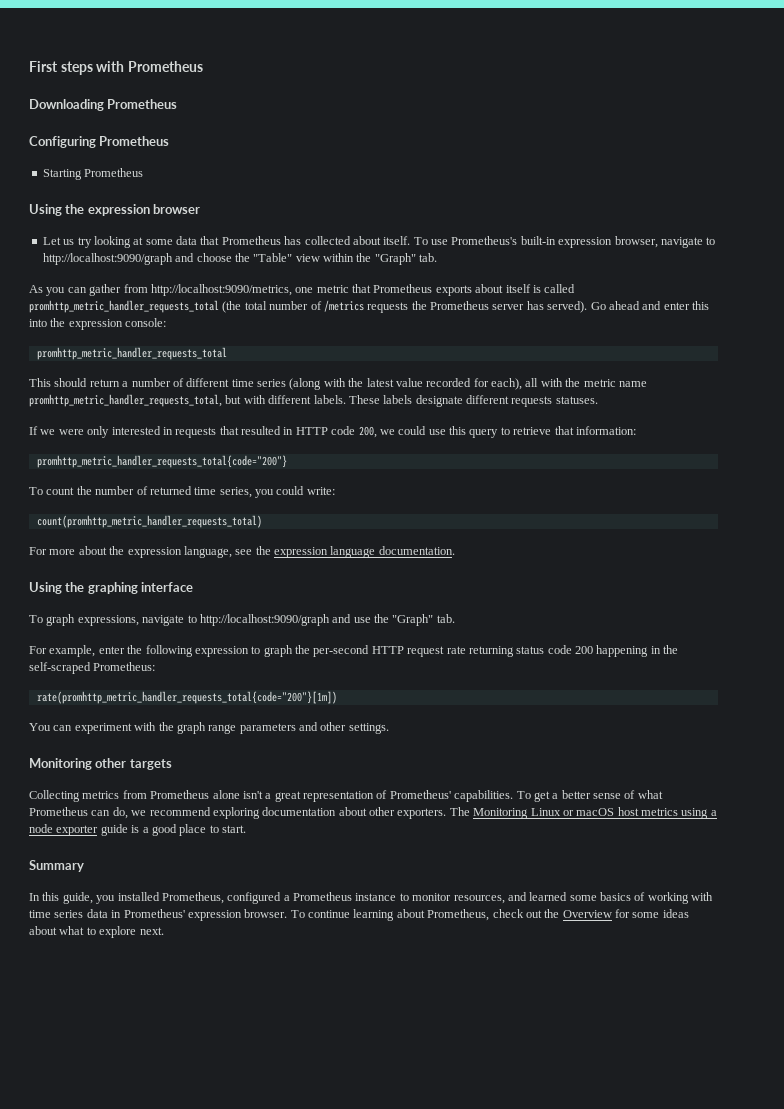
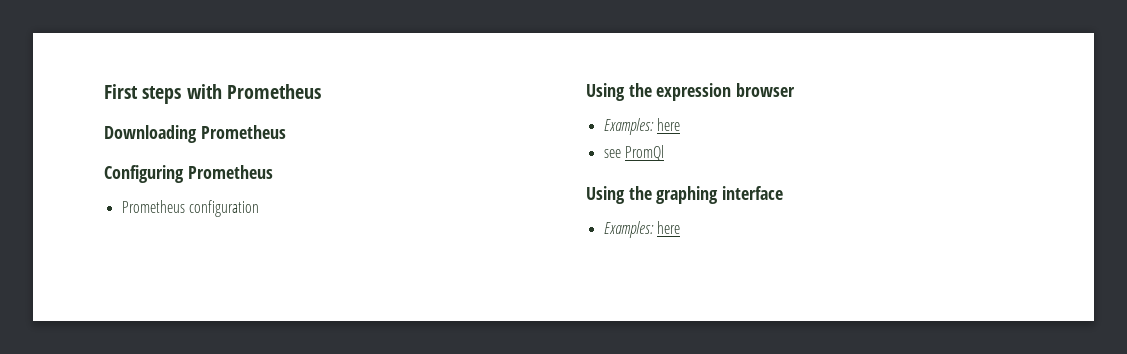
- Starting Prometheus
+ Prometheus configuration
  Using the expression browser
- Let us try looking at some data that Prometheus has collected about itself. To use Prometheus's built-in expression browser, navigate to http://localhost:9090/graph and choose the "Table" view within the "Graph" tab.
- As you can gather from http://localhost:9090/metrics, one metric that Prometheus exports about itself is called promhttp_metric_handler_requests_total (the total number of /metrics requests the Prometheus server has served). Go ahead and enter this into the expression console:
- promhttp_metric_handler_requests_total
- This should return a number of different time series (along with the latest value recorded for each), all with the metric name promhttp_metric_handler_requests_total, but with different labels. These labels designate different requests statuses.
- If we were only interested in requests that resulted in HTTP code 200, we could use this query to retrieve that information:
- promhttp_metric_handler_requests_total{code="200"}
- To count the number of returned time series, you could write:
- count(promhttp_metric_handler_requests_total)
- For more about the expression language, see the expression language documentation.
+ Examples: here
+ see PromQl
  Using the graphing interface
- To graph expressions, navigate to http://localhost:9090/graph and use the "Graph" tab.
- For example, enter the following expression to graph the per-second HTTP request rate returning status code 200 happening in the self-scraped Prometheus:
- rate(promhttp_metric_handler_requests_total{code="200"}[1m])
- You can experiment with the graph range parameters and other settings.
- Monitoring other targets
- Collecting metrics from Prometheus alone isn't a great representation of Prometheus' capabilities. To get a better sense of what Prometheus can do, we recommend exploring documentation about other exporters. The Monitoring Linux or macOS host metrics using a node exporter guide is a good place to start.
- Summary
- In this guide, you installed Prometheus, configured a Prometheus instance to monitor resources, and learned some basics of working with time series data in Prometheus' expression browser. To continue learning about Prometheus, check out the Overview for some ideas about what to explore next.
+ Examples: here

